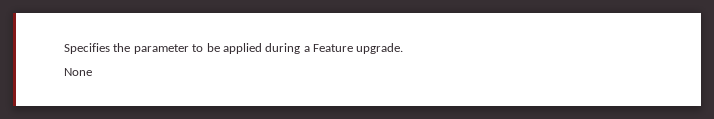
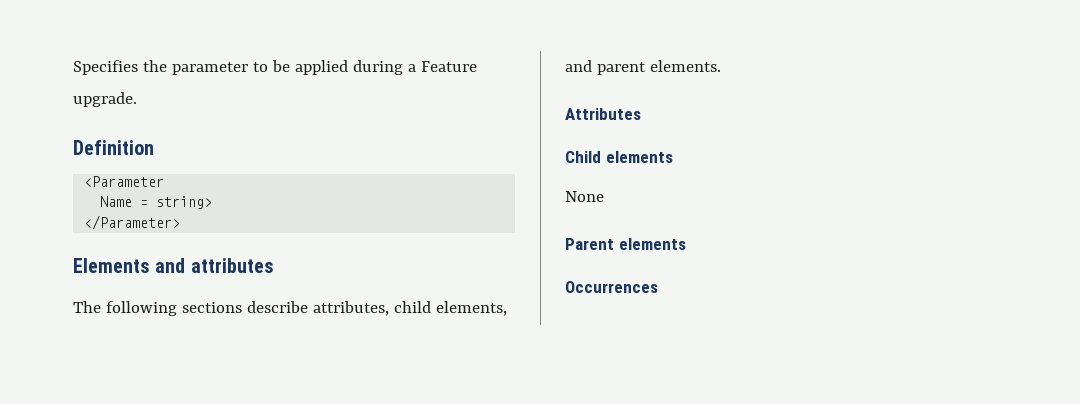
+ Definition
+ <Parameter
+ Name = string>
+ </Parameter>
+ Elements and attributes
+ The following sections describe attributes, child elements, and parent elements.
+ Attributes
+ Child elements
  None
+ Parent elements
+ Occurrences

